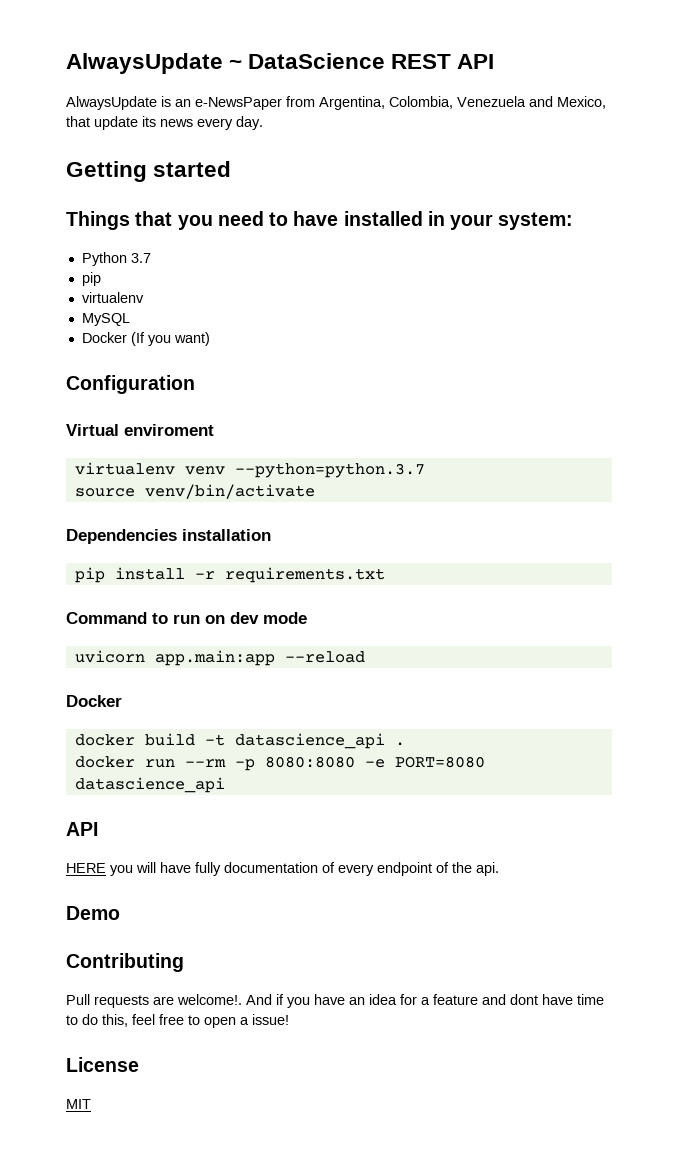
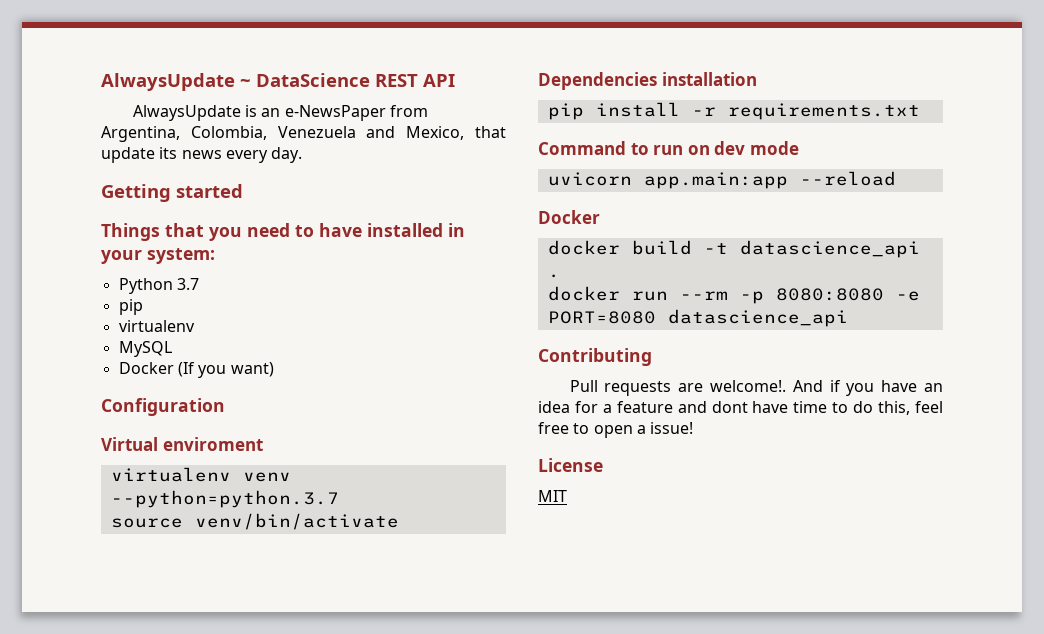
  docker run --rm -p 8080:8080 -e PORT=8080 datascience_api
- API
- HERE you will have fully documentation of every endpoint of the api.
- Demo

